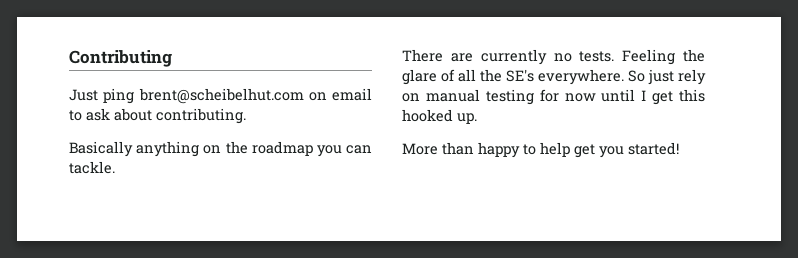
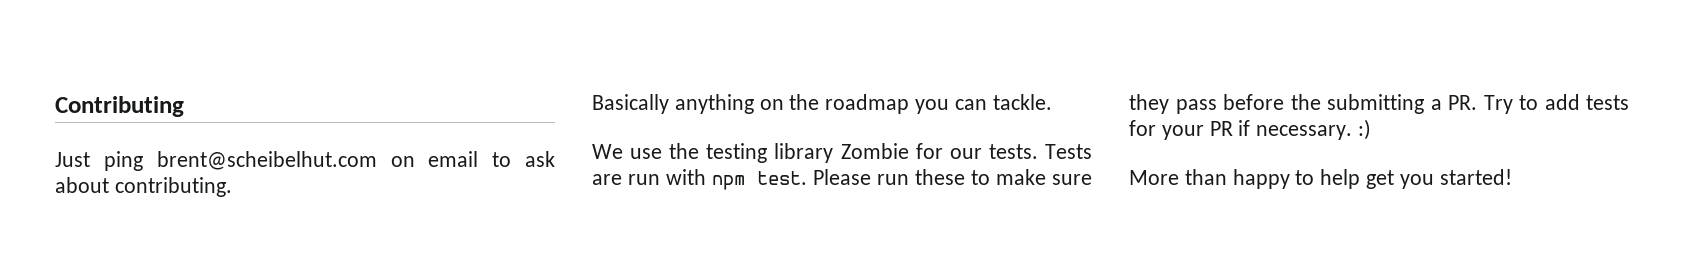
- There are currently no tests. Feeling the glare of all the SE's everywhere. So just rely on manual testing for now until I get this hooked up.
+ We use the testing library Zombie for our tests. Tests are run with npm test. Please run these to make sure they pass before the submitting a PR. Try to add tests for your PR if necessary. :)

